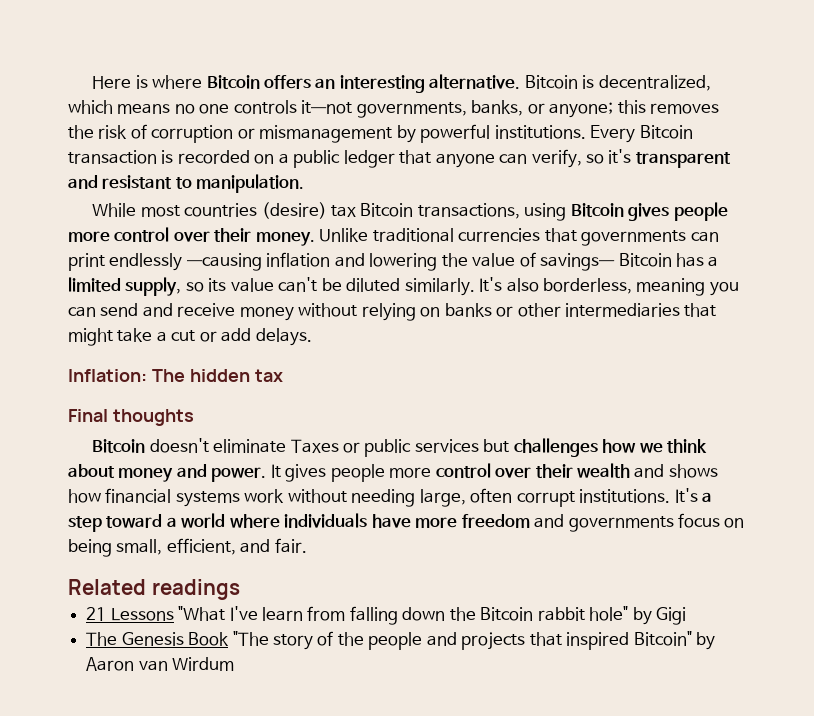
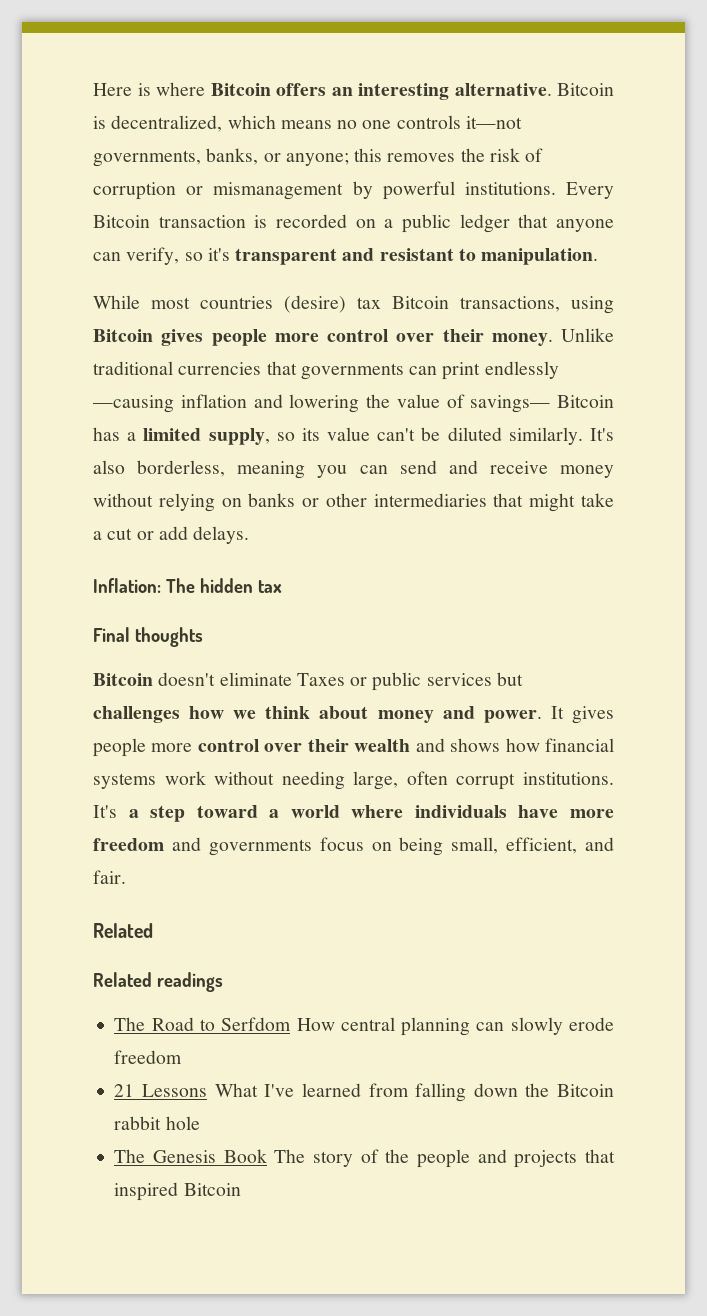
  It's a step toward a world where individuals have more freedom and governments focus on being small, efficient, and fair.
+ Related
+ The Road to Serfdom How central planning can slowly erode freedom
- 21 Lessons "What I've learn from falling down the Bitcoin rabbit hole" by Gigi
+ 21 Lessons What I've learned from falling down the Bitcoin rabbit hole
- The Genesis Book "The story of the people and projects that inspired Bitcoin" by Aaron van Wirdum
+ The Genesis Book The story of the people and projects that inspired Bitcoin

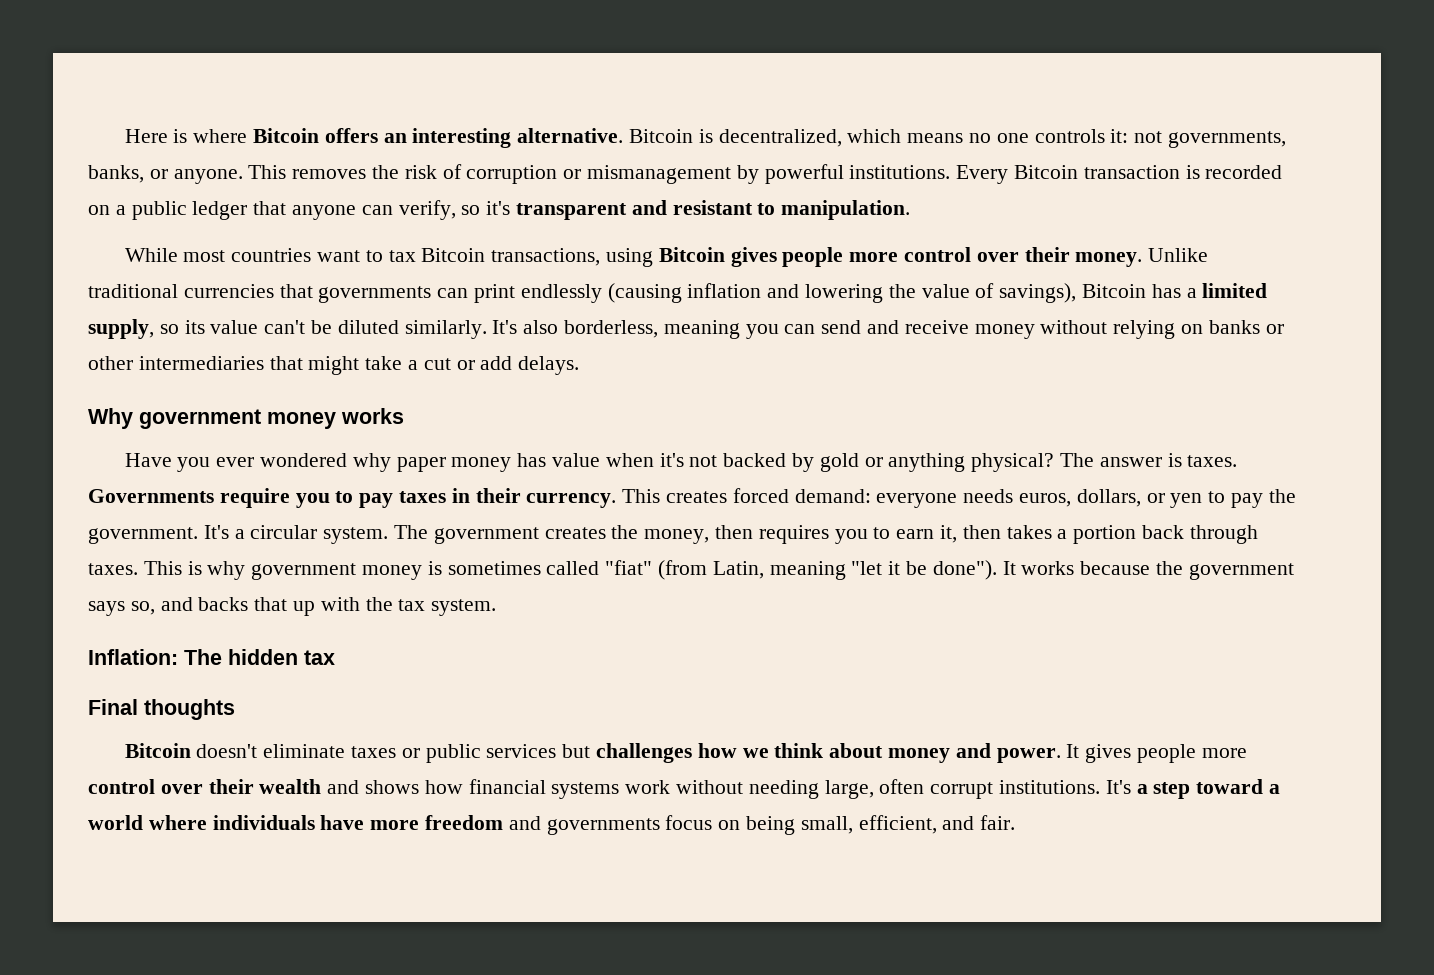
- Bitcoin is decentralized, which means no one controls it—not governments, banks, or anyone; this removes the risk of corruption or mismanagement by powerful institutions.
+ Bitcoin is decentralized, which means no one controls it: not governments, banks, or anyone. This removes the risk of corruption or mismanagement by powerful institutions.
- While most countries (desire) tax Bitcoin transactions, using Bitcoin gives people more control over their money.
+ While most countries want to tax Bitcoin transactions, using Bitcoin gives people more control over their money.
- Unlike traditional currencies that governments can print endlessly —causing inflation and lowering the value of savings— Bitcoin has a limited supply, so its value can't be diluted similarly.
+ Unlike traditional currencies that governments can print endlessly (causing inflation and lowering the value of savings), Bitcoin has a limited supply, so its value can't be diluted similarly.
+ Why government money works
+ Have you ever wondered why paper money has value when it's not backed by gold or anything physical? The answer is taxes. Governments require you to pay taxes in their currency. This creates forced demand: everyone needs euros, dollars, or yen to pay the government. It's a circular system. The government creates the money, then requires you to earn it, then takes a portion back through taxes. This is why government money is sometimes called "fiat" (from Latin, meaning "let it be done"). It works because the government says so, and backs that up with the tax system.
- Bitcoin doesn't eliminate Taxes or public services but challenges how we think about money and power.
+ Bitcoin doesn't eliminate taxes or public services but challenges how we think about money and power.
  It's a step toward a world where individuals have more freedom and governments focus on being small, efficient, and fair.
- Related
- Related readings
- The Road to Serfdom How central planning can slowly erode freedom
- 21 Lessons What I've learned from falling down the Bitcoin rabbit hole
- The Genesis Book The story of the people and projects that inspired Bitcoin

